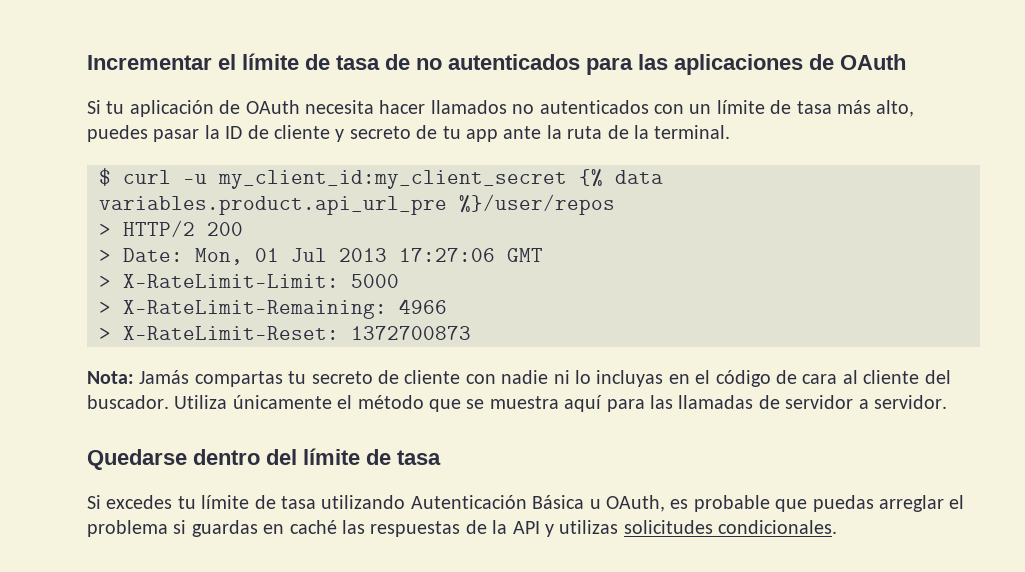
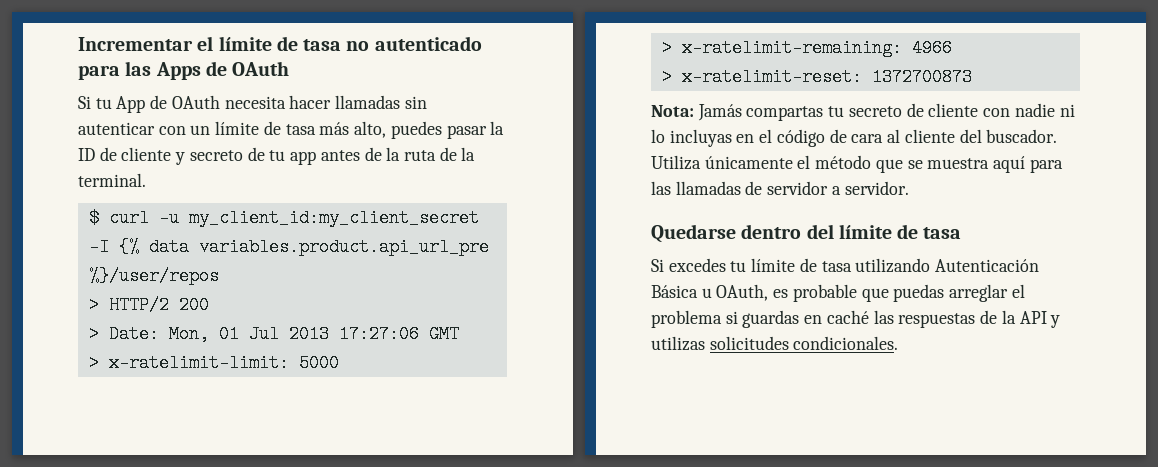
- Incrementar el límite de tasa de no autenticados para las aplicaciones de OAuth
+ Incrementar el límite de tasa no autenticado para las Apps de OAuth
- Si tu aplicación de OAuth necesita hacer llamados no autenticados con un límite de tasa más alto, puedes pasar la ID de cliente y secreto de tu app ante la ruta de la terminal.
+ Si tu App de OAuth necesita hacer llamadas sin autenticar con un límite de tasa más alto, puedes pasar la ID de cliente y secreto de tu app antes de la ruta de la terminal.
- $ curl -u my_client_id:my_client_secret {% data variables.product.api_url_pre %}/user/repos
+ $ curl -u my_client_id:my_client_secret -I {% data variables.product.api_url_pre %}/user/repos
- > X-RateLimit-Limit: 5000
+ > x-ratelimit-limit: 5000
- > X-RateLimit-Remaining: 4966
+ > x-ratelimit-remaining: 4966
- > X-RateLimit-Reset: 1372700873
+ > x-ratelimit-reset: 1372700873

